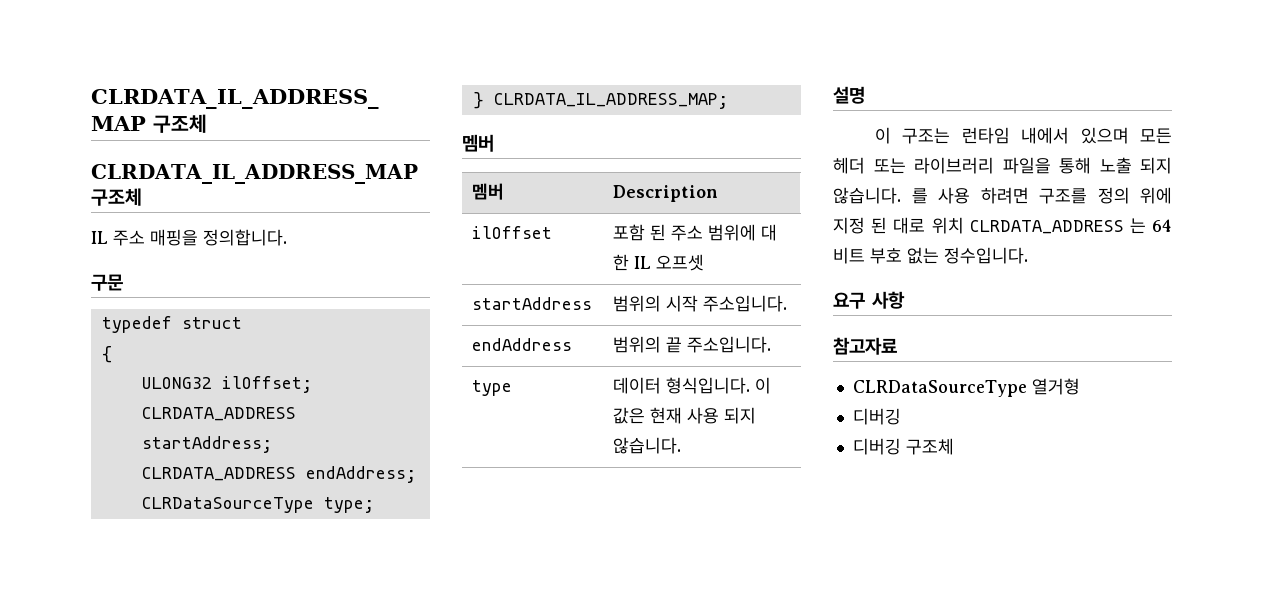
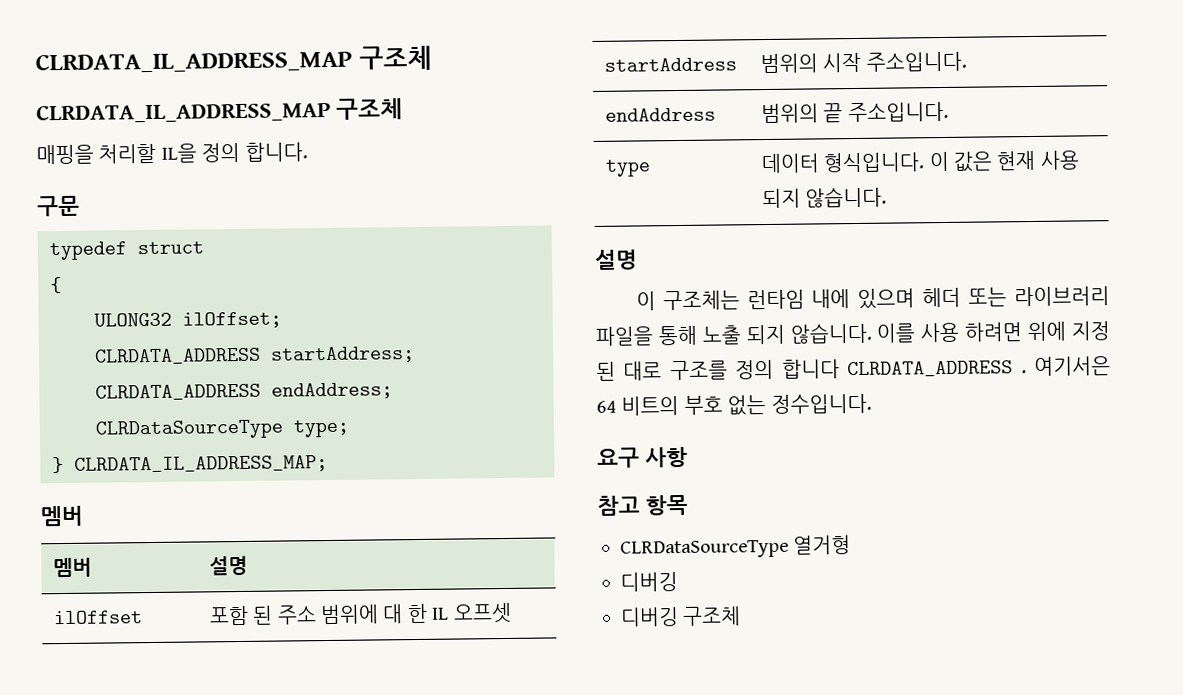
- IL 주소 매핑을 정의합니다.
+ 매핑을 처리할 IL을 정의 합니다.
- 멤버 | Description
+ 멤버 | 설명
- 이 구조는 런타임 내에서 있으며 모든 헤더 또는 라이브러리 파일을 통해 노출 되지 않습니다.
+ 이 구조체는 런타임 내에 있으며 헤더 또는 라이브러리 파일을 통해 노출 되지 않습니다.
- 를 사용 하려면 구조를 정의 위에 지정 된 대로 위치 CLRDATA_ADDRESS 는 64 비트 부호 없는 정수입니다.
+ 이를 사용 하려면 위에 지정 된 대로 구조를 정의 합니다 CLRDATA_ADDRESS . 여기서은 64 비트의 부호 없는 정수입니다.
- 참고자료
+ 참고 항목

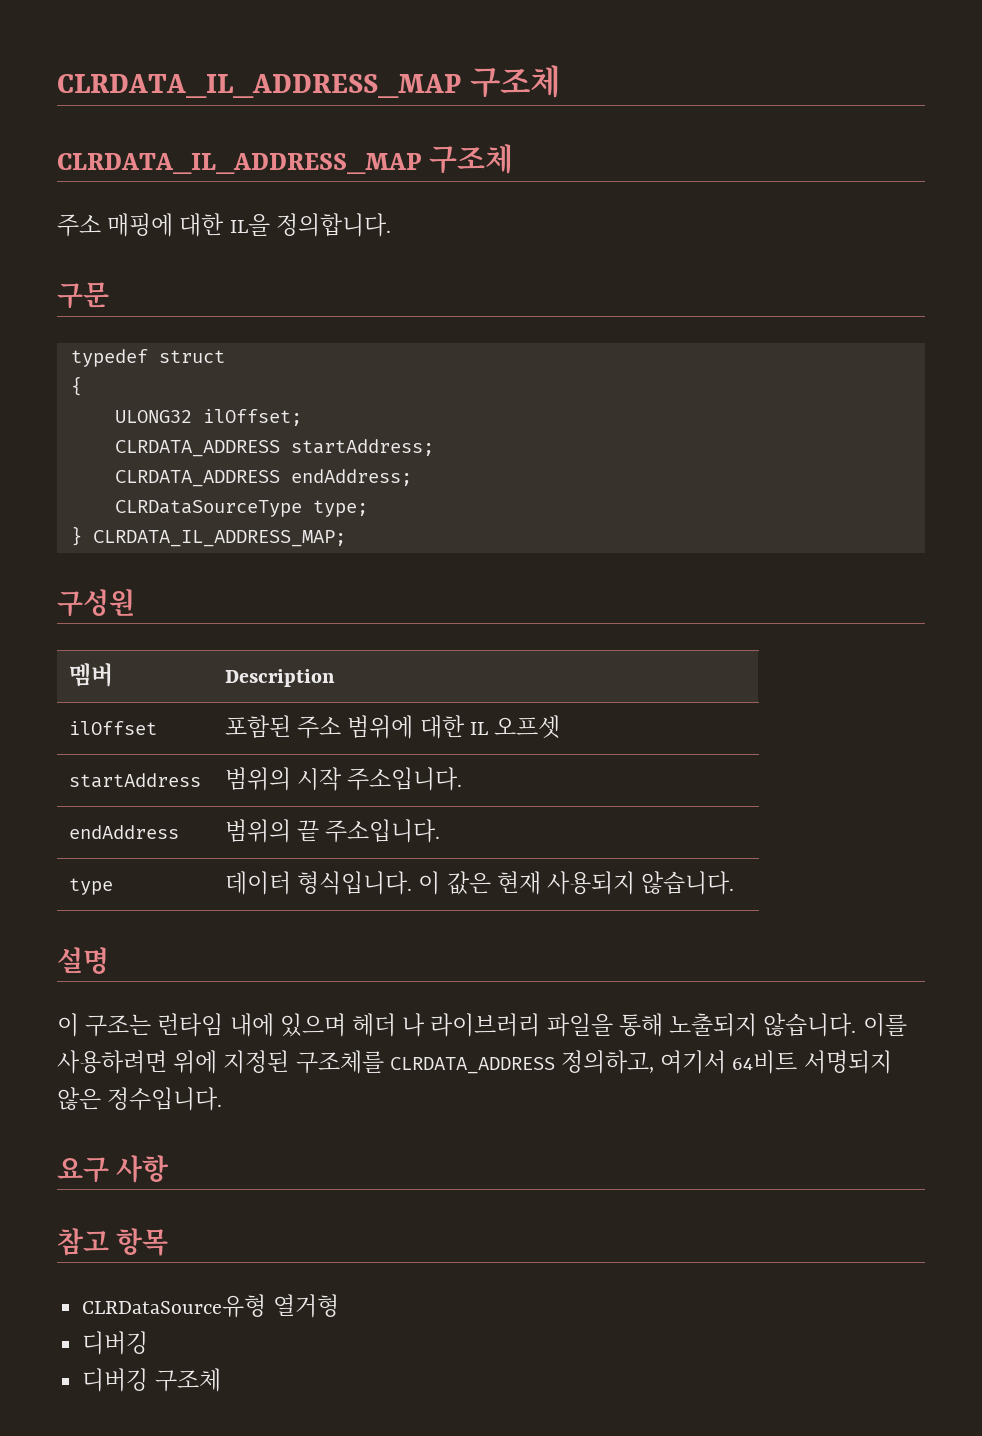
- 매핑을 처리할 IL을 정의 합니다.
+ 주소 매핑에 대한 IL을 정의합니다.
  } CLRDATA_IL_ADDRESS_MAP;
- 멤버
+ 구성원
- 멤버 | 설명
+ 멤버 | Description
- ilOffset | 포함 된 주소 범위에 대 한 IL 오프셋
+ ilOffset | 포함된 주소 범위에 대한 IL 오프셋
- type | 데이터 형식입니다. 이 값은 현재 사용 되지 않습니다.
+ type | 데이터 형식입니다. 이 값은 현재 사용되지 않습니다.
- 이 구조체는 런타임 내에 있으며 헤더 또는 라이브러리 파일을 통해 노출 되지 않습니다. 이를 사용 하려면 위에 지정 된 대로 구조를 정의 합니다 CLRDATA_ADDRESS . 여기서은 64 비트의 부호 없는 정수입니다.
+ 이 구조는 런타임 내에 있으며 헤더 나 라이브러리 파일을 통해 노출되지 않습니다. 이를 사용하려면 위에 지정된 구조체를 CLRDATA_ADDRESS 정의하고, 여기서 64비트 서명되지 않은 정수입니다.
- CLRDataSourceType 열거형
+ CLRDataSource유형 열거형

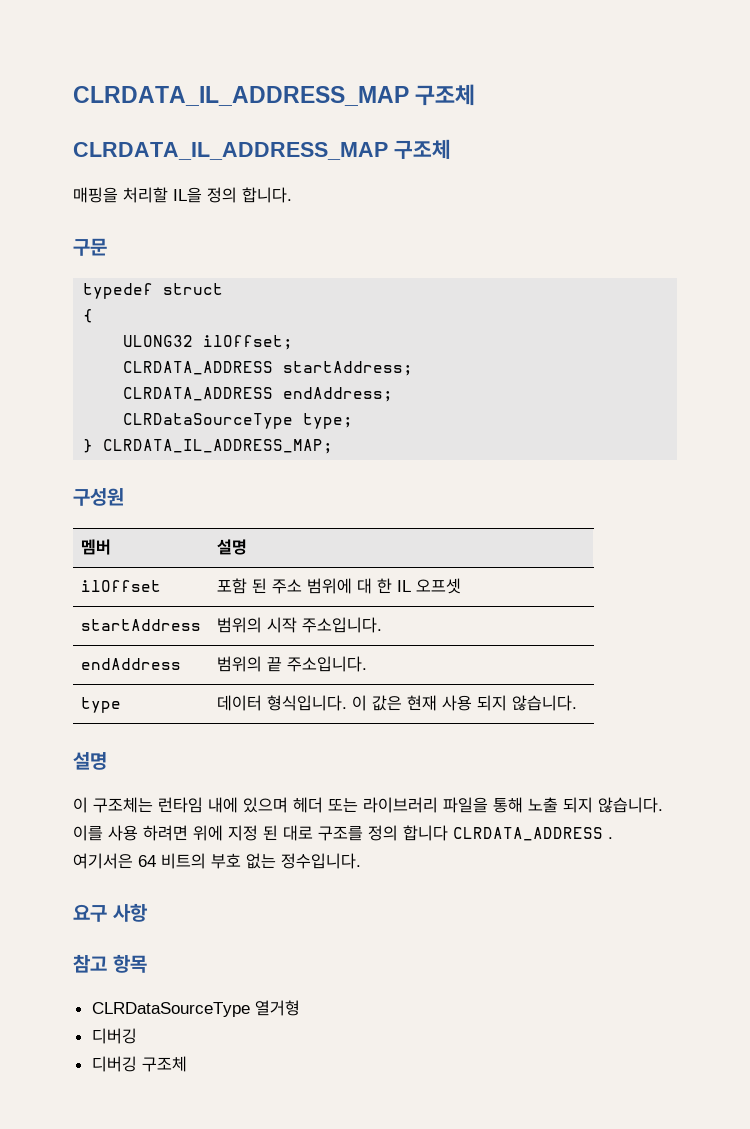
- 주소 매핑에 대한 IL을 정의합니다.
+ 매핑을 처리할 IL을 정의 합니다.
- 멤버 | Description
+ 멤버 | 설명
- ilOffset | 포함된 주소 범위에 대한 IL 오프셋
+ ilOffset | 포함 된 주소 범위에 대 한 IL 오프셋
- type | 데이터 형식입니다. 이 값은 현재 사용되지 않습니다.
+ type | 데이터 형식입니다. 이 값은 현재 사용 되지 않습니다.
- 이 구조는 런타임 내에 있으며 헤더 나 라이브러리 파일을 통해 노출되지 않습니다. 이를 사용하려면 위에 지정된 구조체를 CLRDATA_ADDRESS 정의하고, 여기서 64비트 서명되지 않은 정수입니다.
+ 이 구조체는 런타임 내에 있으며 헤더 또는 라이브러리 파일을 통해 노출 되지 않습니다. 이를 사용 하려면 위에 지정 된 대로 구조를 정의 합니다 CLRDATA_ADDRESS . 여기서은 64 비트의 부호 없는 정수입니다.
- CLRDataSource유형 열거형
+ CLRDataSourceType 열거형

